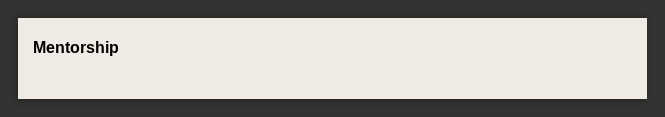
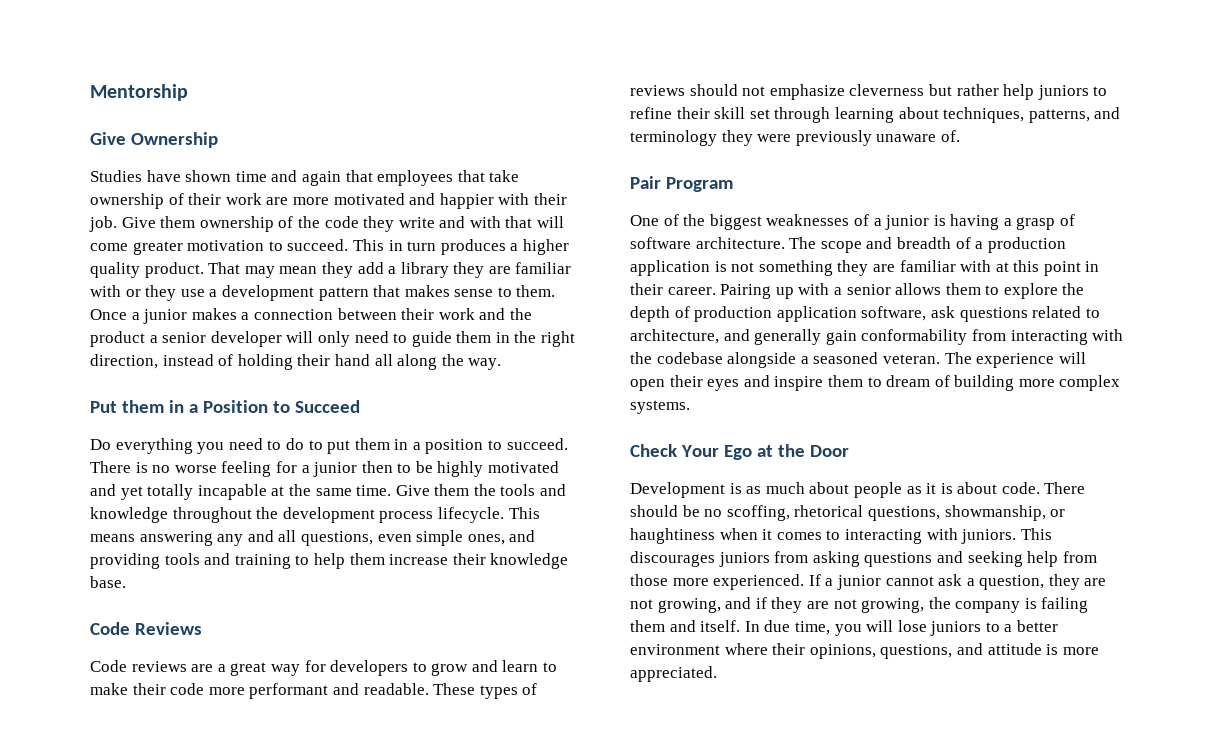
+ Give Ownership
+ Studies have shown time and again that employees that take ownership of their work are more motivated and happier with their job. Give them ownership of the code they write and with that will come greater motivation to succeed. This in turn produces a higher quality product. That may mean they add a library they are familiar with or they use a development pattern that makes sense to them. Once a junior makes a connection between their work and the product a senior developer will only need to guide them in the right direction, instead of holding their hand all along the way.
+ Put them in a Position to Succeed
+ Do everything you need to do to put them in a position to succeed. There is no worse feeling for a junior then to be highly motivated and yet totally incapable at the same time. Give them the tools and knowledge throughout the development process lifecycle. This means answering any and all questions, even simple ones, and providing tools and training to help them increase their knowledge base.
+ Code Reviews
+ Code reviews are a great way for developers to grow and learn to make their code more performant and readable. These types of reviews should not emphasize cleverness but rather help juniors to refine their skill set through learning about techniques, patterns, and terminology they were previously unaware of.
+ Pair Program
+ One of the biggest weaknesses of a junior is having a grasp of software architecture. The scope and breadth of a production application is not something they are familiar with at this point in their career. Pairing up with a senior allows them to explore the depth of production application software, ask questions related to architecture, and generally gain conformability from interacting with the codebase alongside a seasoned veteran. The experience will open their eyes and inspire them to dream of building more complex systems.
+ Check Your Ego at the Door
+ Development is as much about people as it is about code. There should be no scoffing, rhetorical questions, showmanship, or haughtiness when it comes to interacting with juniors. This discourages juniors from asking questions and seeking help from those more experienced. If a junior cannot ask a question, they are not growing, and if they are not growing, the company is failing them and itself. In due time, you will lose juniors to a better environment where their opinions, questions, and attitude is more appreciated.

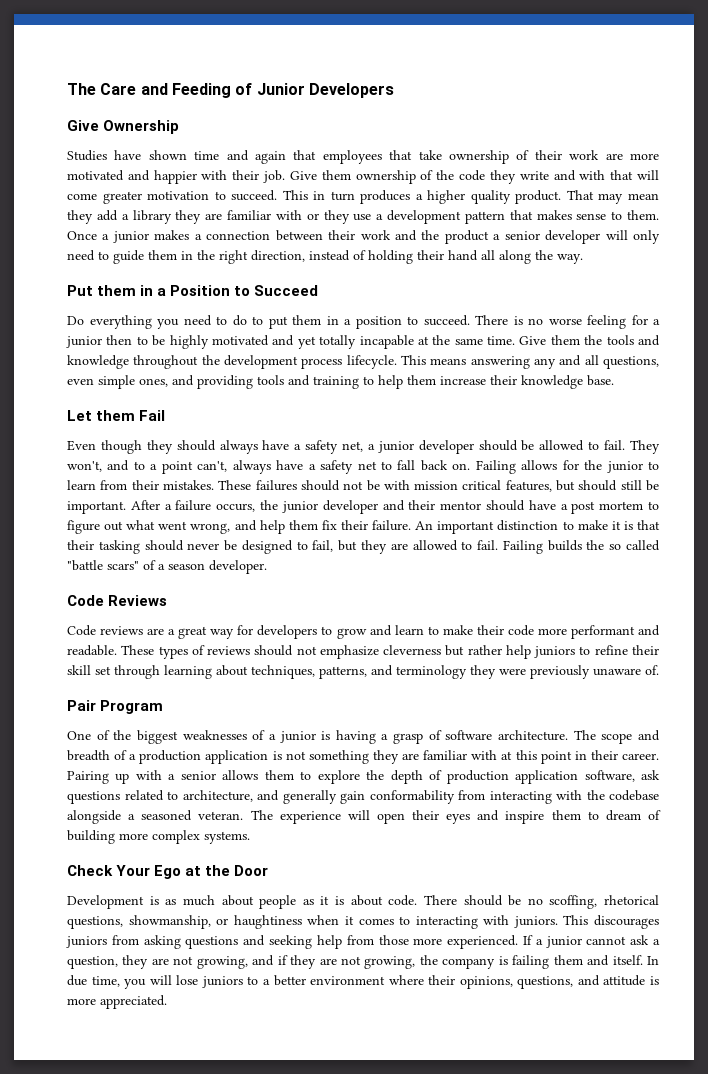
- Mentorship
+ The Care and Feeding of Junior Developers
+ Let them Fail
+ Even though they should always have a safety net, a junior developer should be allowed to fail. They won't, and to a point can't, always have a safety net to fall back on. Failing allows for the junior to learn from their mistakes. These failures should not be with mission critical features, but should still be important. After a failure occurs, the junior developer and their mentor should have a post mortem to figure out what went wrong, and help them fix their failure. An important distinction to make it is that their tasking should never be designed to fail, but they are allowed to fail. Failing builds the so called "battle scars" of a season developer.

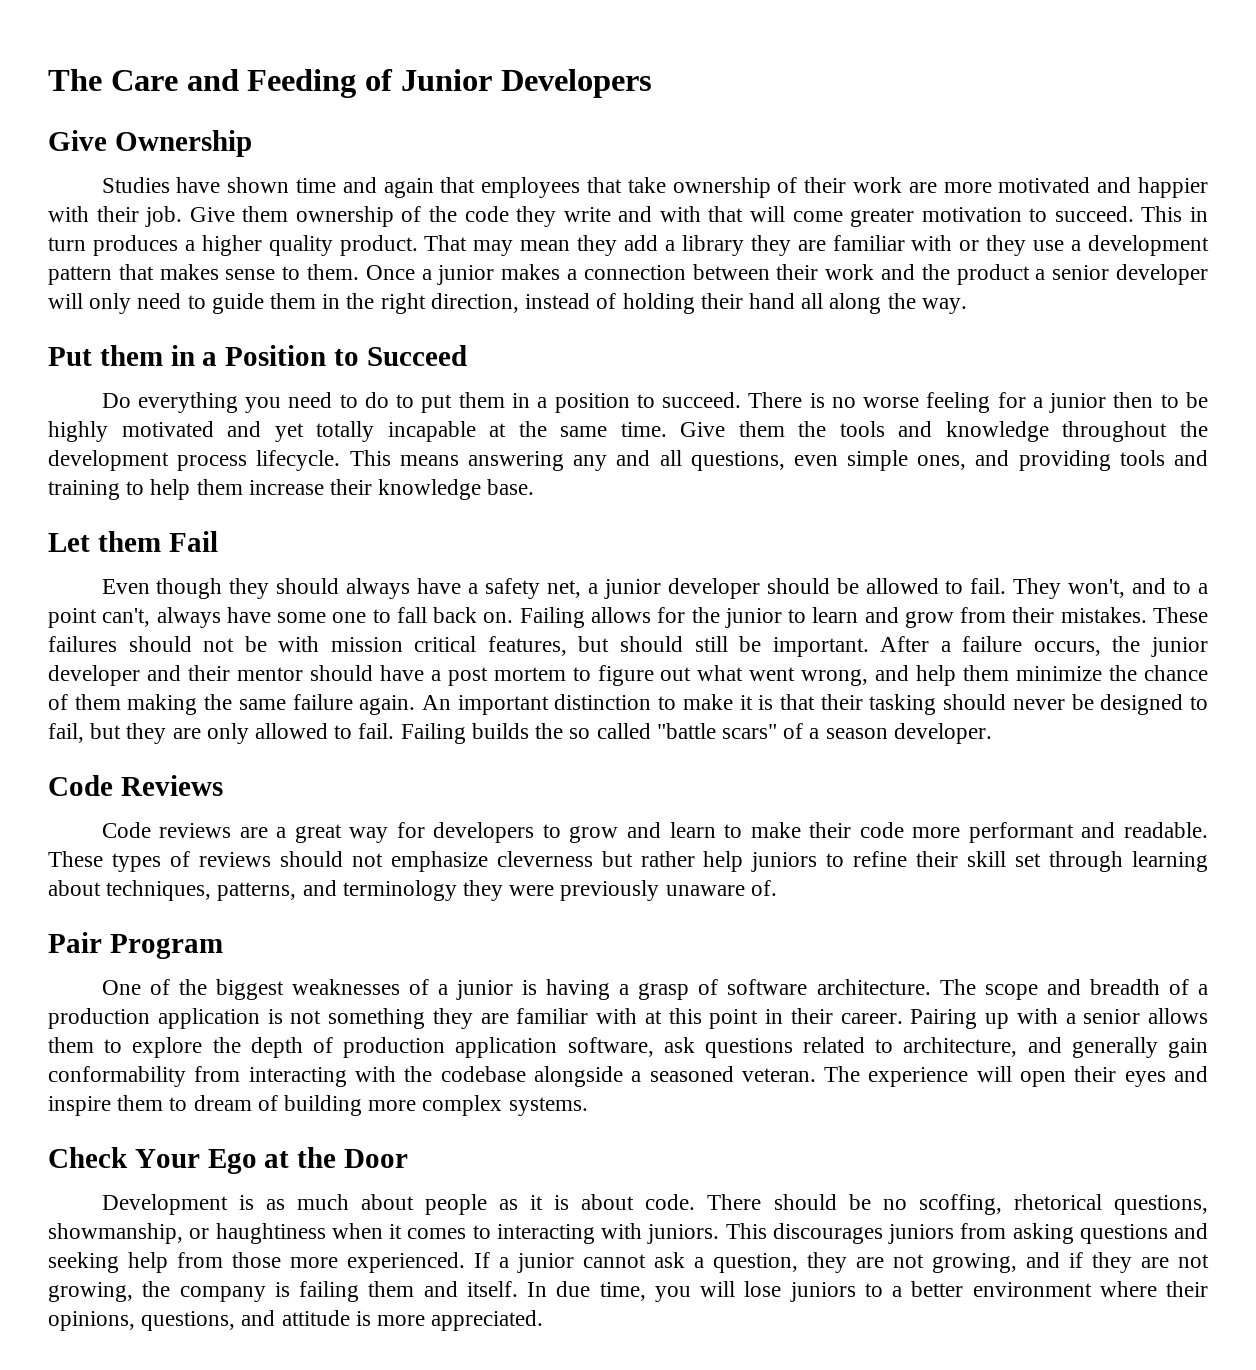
- They won't, and to a point can't, always have a safety net to fall back on.
+ They won't, and to a point can't, always have some one to fall back on.
- Failing allows for the junior to learn from their mistakes.
+ Failing allows for the junior to learn and grow from their mistakes.
- After a failure occurs, the junior developer and their mentor should have a post mortem to figure out what went wrong, and help them fix their failure.
+ After a failure occurs, the junior developer and their mentor should have a post mortem to figure out what went wrong, and help them minimize the chance of them making the same failure again.
- An important distinction to make it is that their tasking should never be designed to fail, but they are allowed to fail.
+ An important distinction to make it is that their tasking should never be designed to fail, but they are only allowed to fail.

